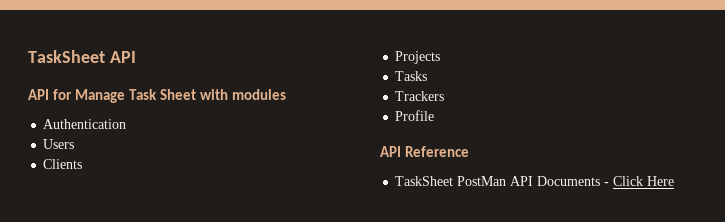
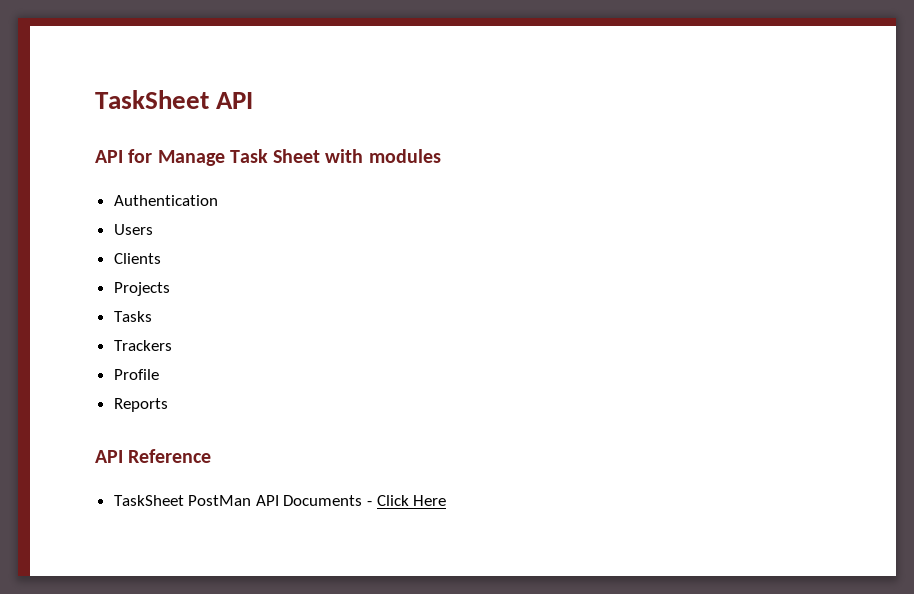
+ Reports

